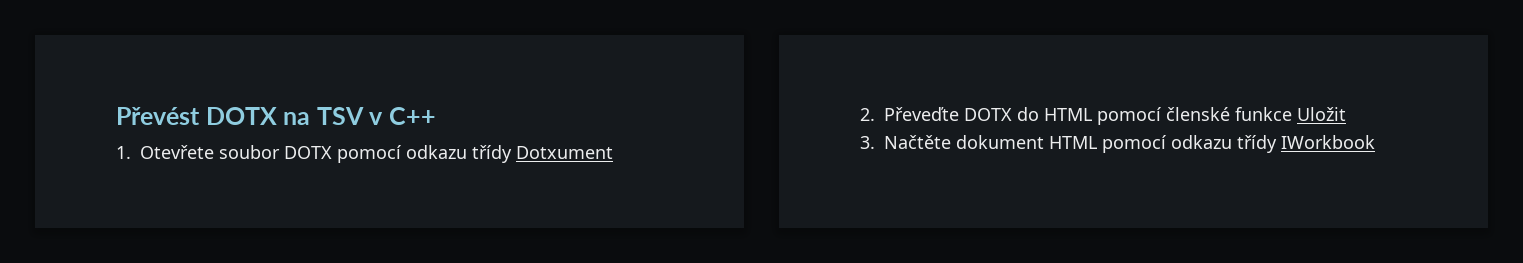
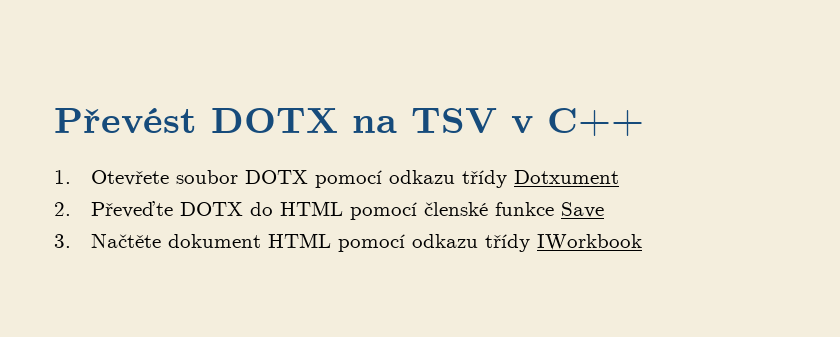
- 2. Převeďte DOTX do HTML pomocí členské funkce Uložit
+ 2. Převeďte DOTX do HTML pomocí členské funkce Save

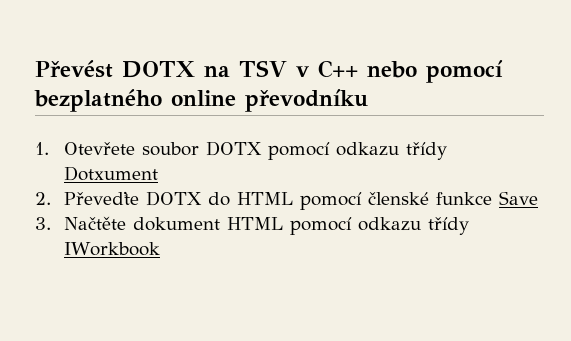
- Převést DOTX na TSV v C++
+ Převést DOTX na TSV v C++ nebo pomocí bezplatného online převodníku

